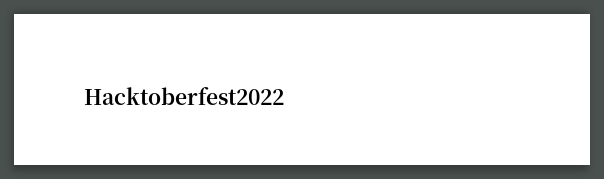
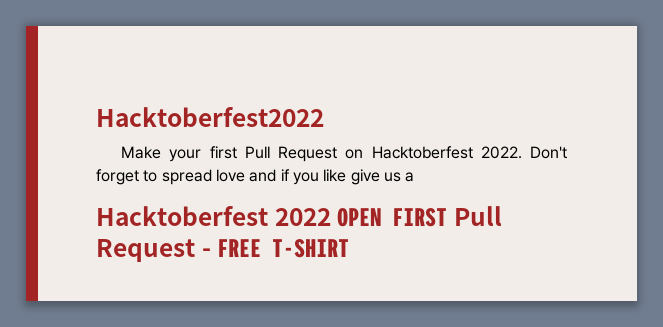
+ Make your first Pull Request on Hacktoberfest 2022. Don't forget to spread love and if you like give us a
+ Hacktoberfest 2022 OPEN FIRST Pull Request - FREE T-SHIRT

